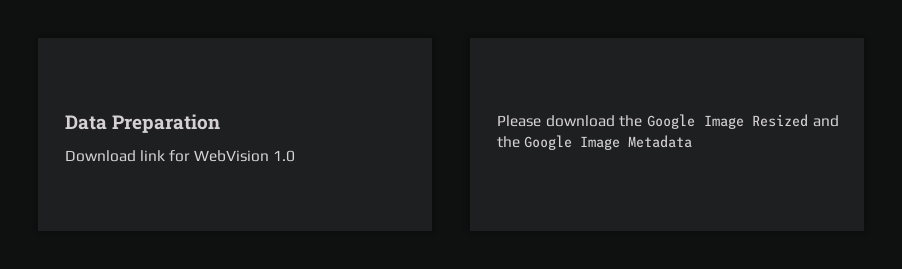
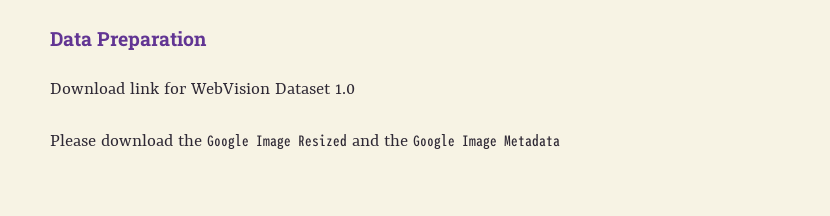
- Download link for WebVision 1.0
+ Download link for WebVision Dataset 1.0

